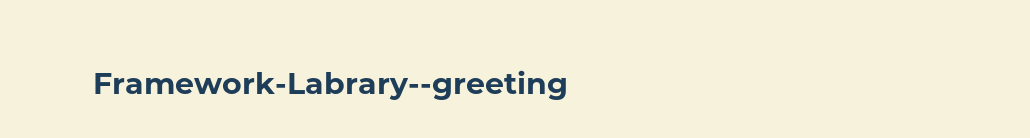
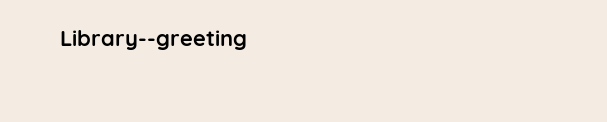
- Framework-Labrary--greeting
+ Library--greeting

